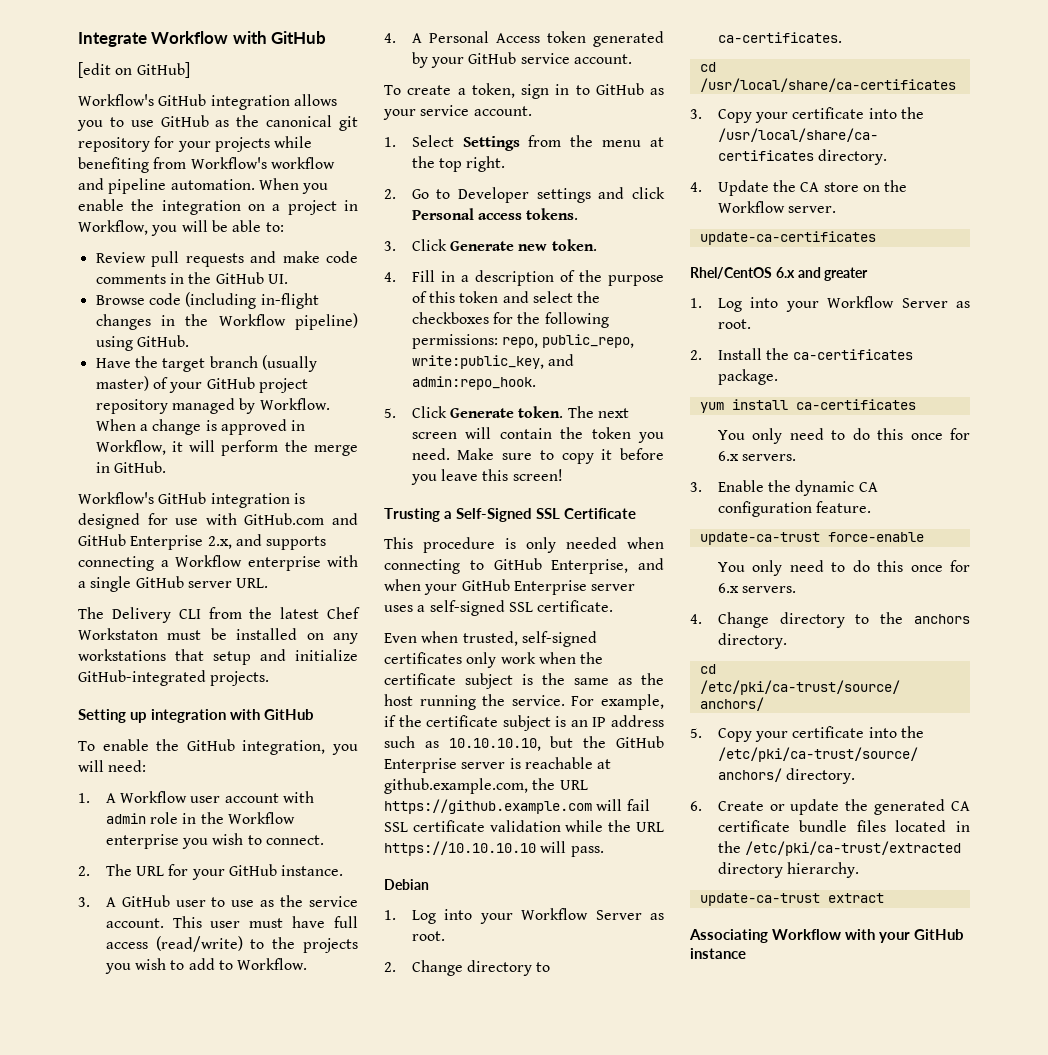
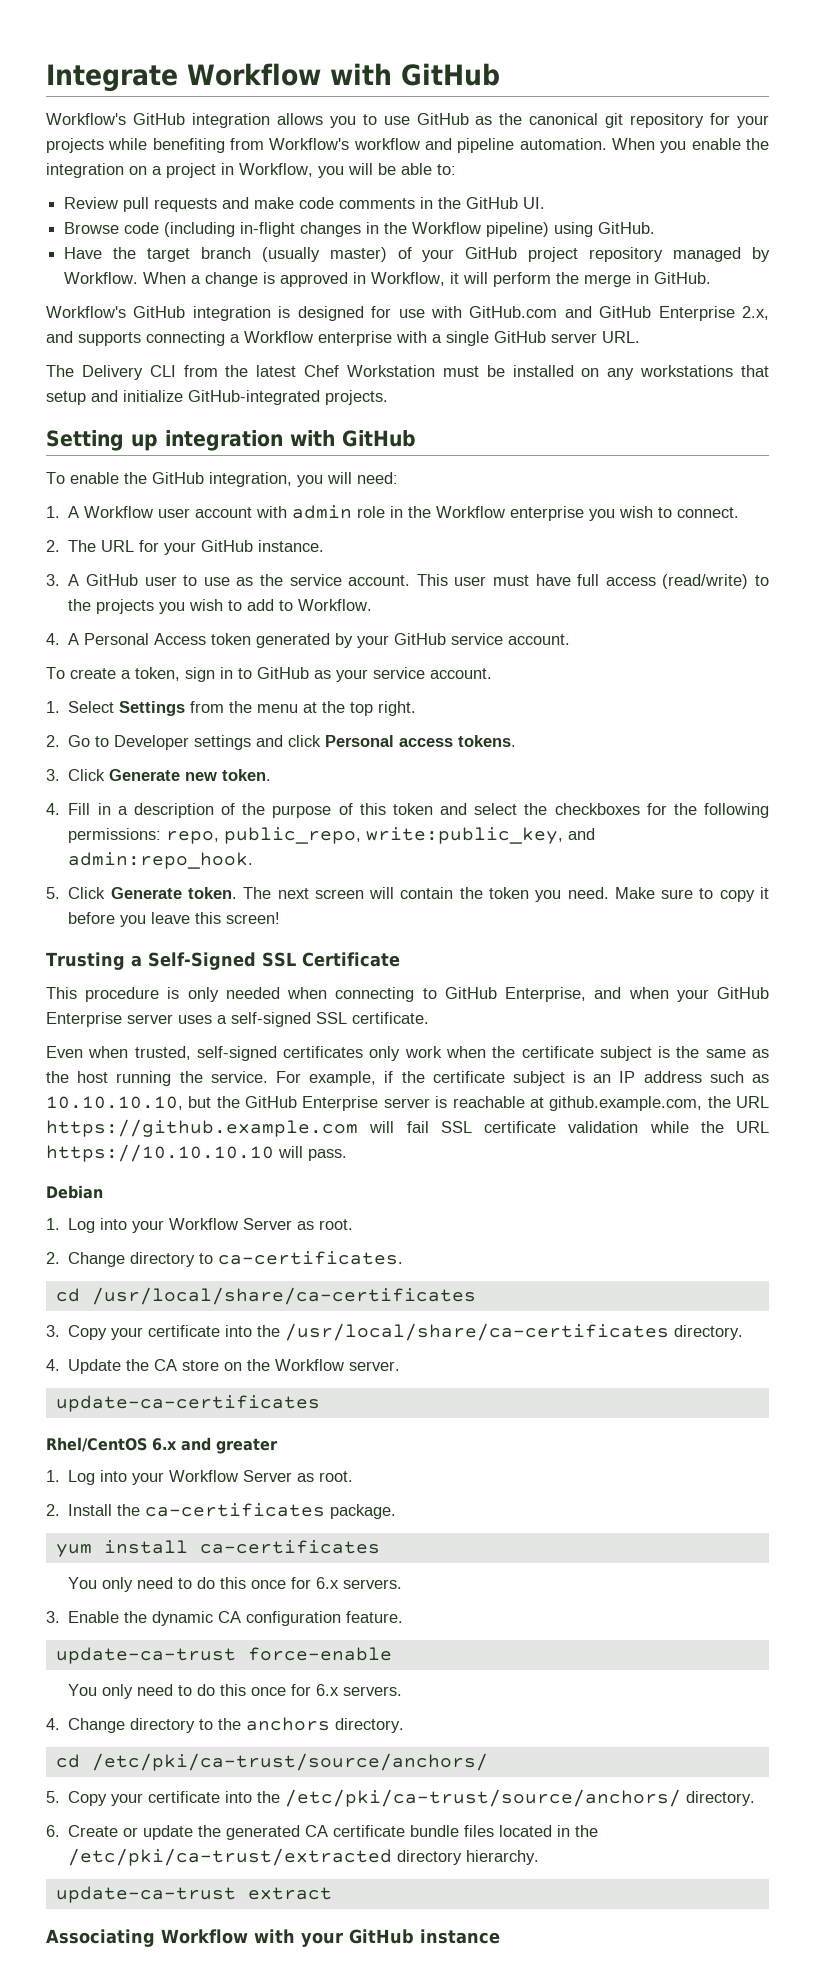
- [edit on GitHub]
- The Delivery CLI from the latest Chef Workstaton must be installed on any workstations that setup and initialize GitHub-integrated projects.
+ The Delivery CLI from the latest Chef Workstation must be installed on any workstations that setup and initialize GitHub-integrated projects.

